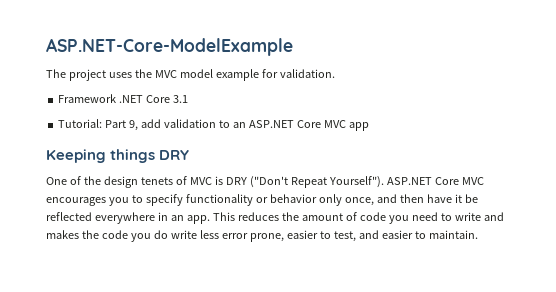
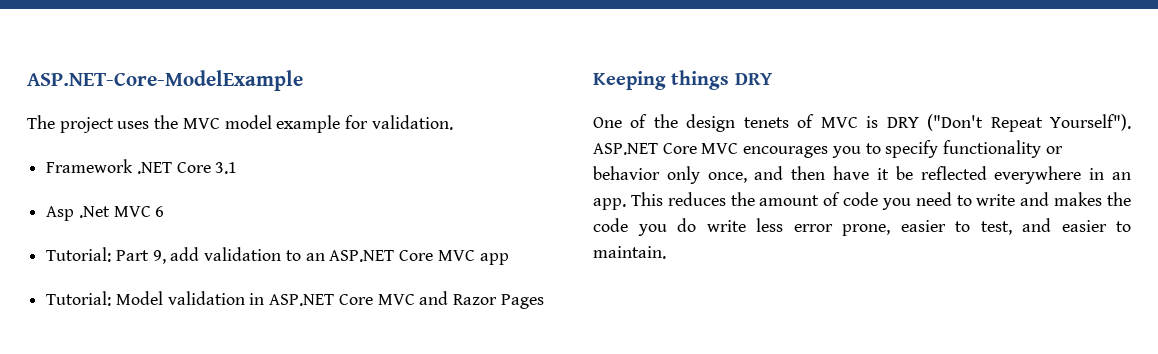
+ Asp .Net MVC 6
+ Tutorial: Model validation in ASP.NET Core MVC and Razor Pages

